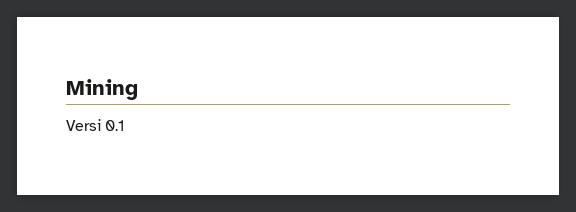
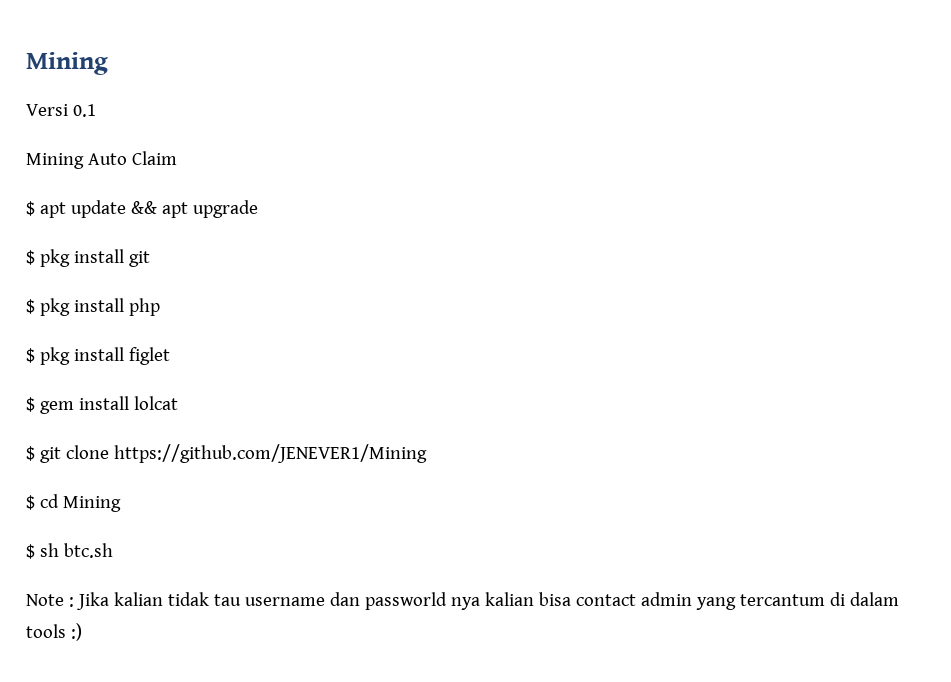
+ Mining Auto Claim
+ $ apt update && apt upgrade
+ $ pkg install git
+ $ pkg install php
+ $ pkg install figlet
+ $ gem install lolcat
+ $ git clone https://github.com/JENEVER1/Mining
+ $ cd Mining
+ $ sh btc.sh
+ Note : Jika kalian tidak tau username dan passworld nya kalian bisa contact admin yang tercantum di dalam tools :)

